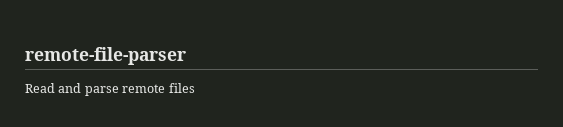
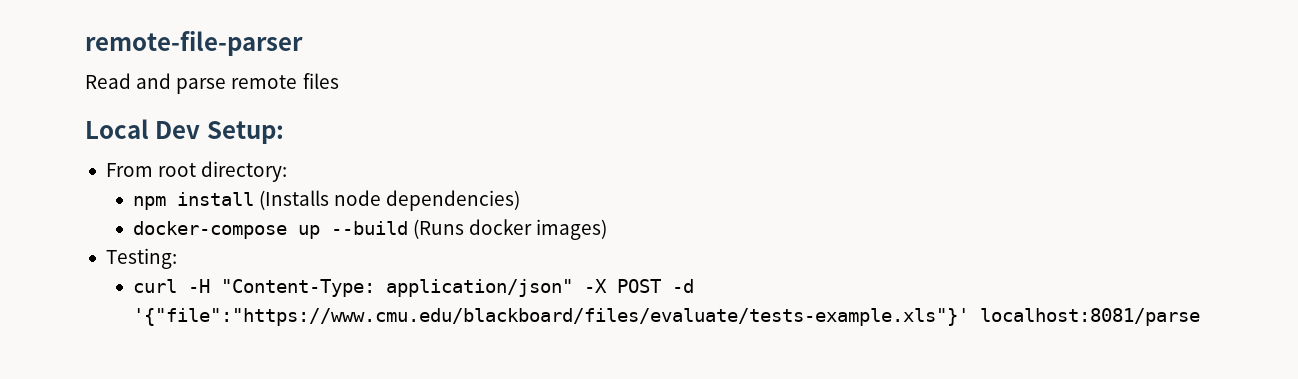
+ Local Dev Setup:
+ From root directory:
+ npm install (Installs node dependencies)
+ docker-compose up --build (Runs docker images)
+ Testing:
+ curl -H "Content-Type: application/json" -X POST -d '{"file":"https://www.cmu.edu/blackboard/files/evaluate/tests-example.xls"}' localhost:8081/parse

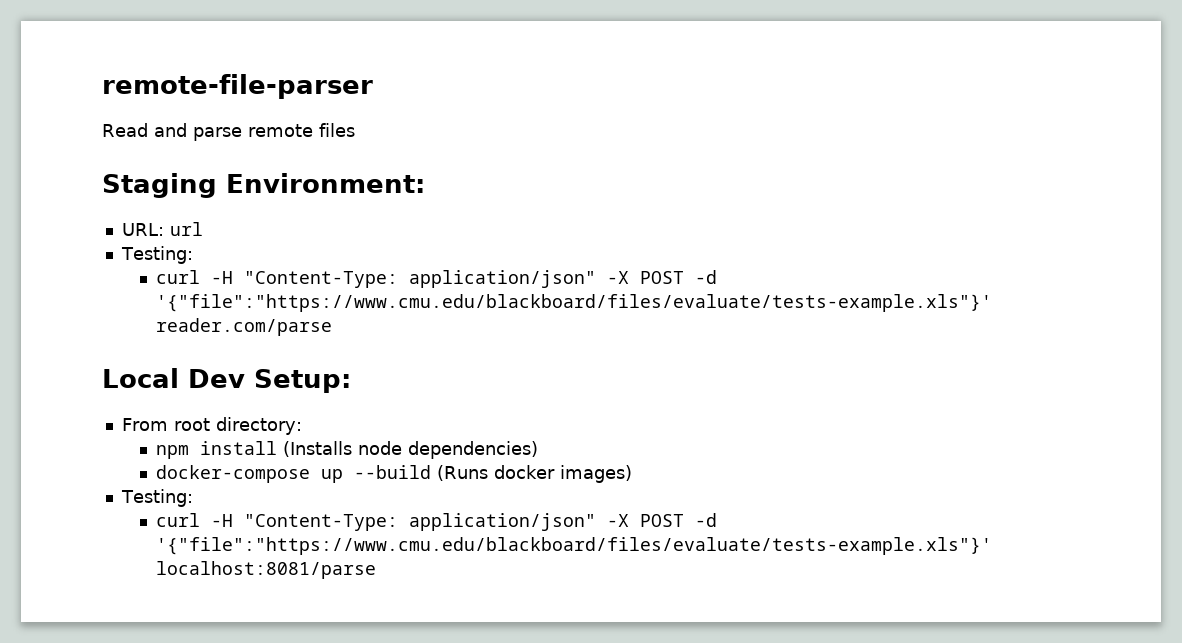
+ Staging Environment:
+ URL: url
+ Testing:
+ curl -H "Content-Type: application/json" -X POST -d '{"file":"https://www.cmu.edu/blackboard/files/evaluate/tests-example.xls"}' reader.com/parse

